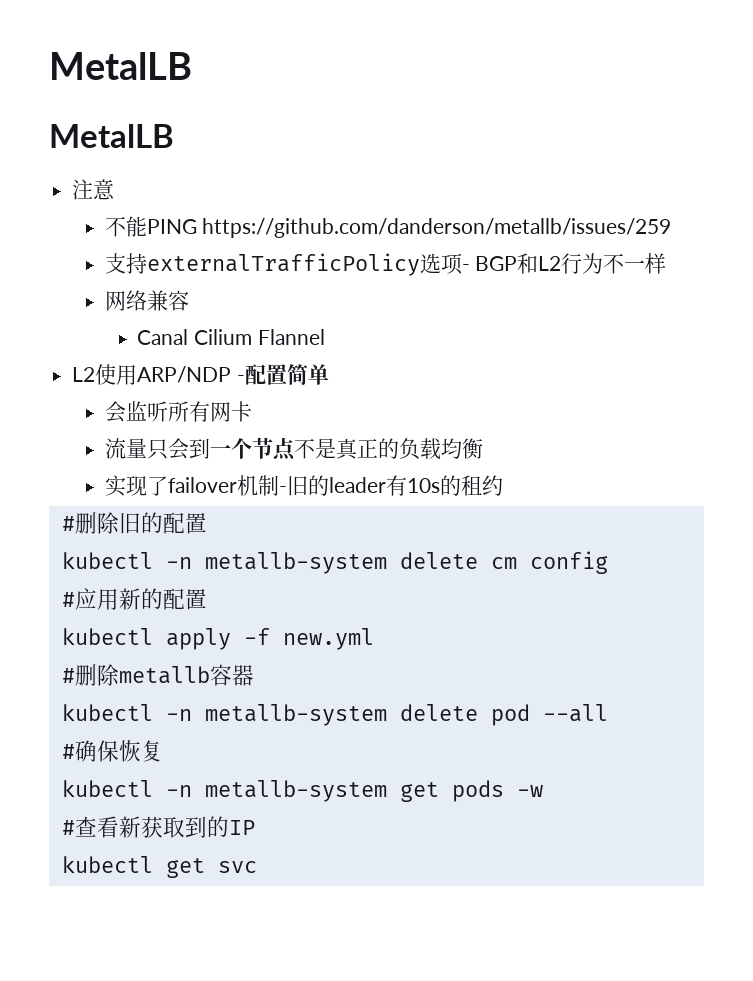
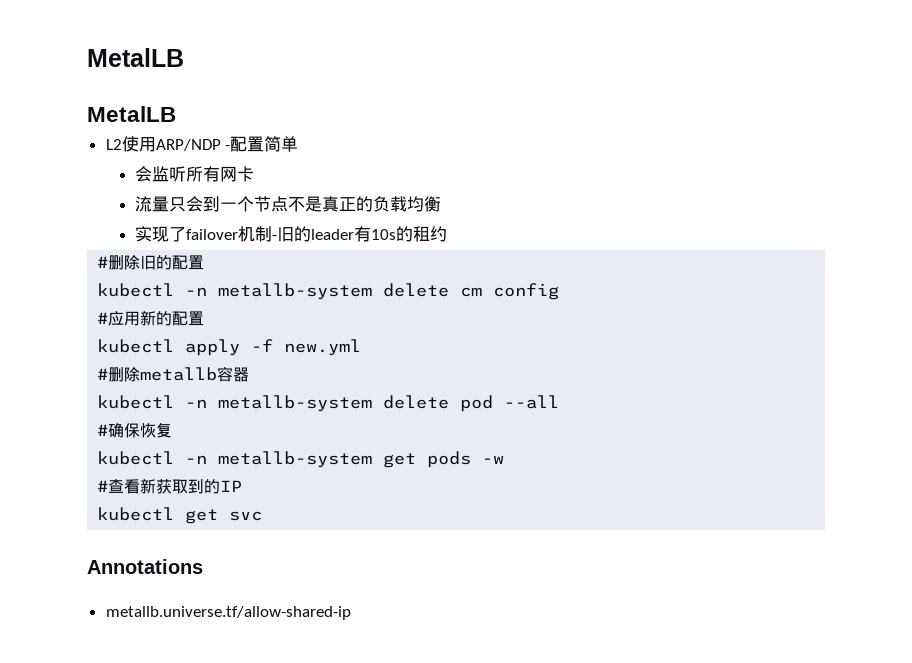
- 注意
- 不能PING https://github.com/danderson/metallb/issues/259
- 支持externalTrafficPolicy选项- BGP和L2行为不一样
- 网络兼容
- Canal Cilium Flannel
+ Annotations
+ metallb.universe.tf/allow-shared-ip

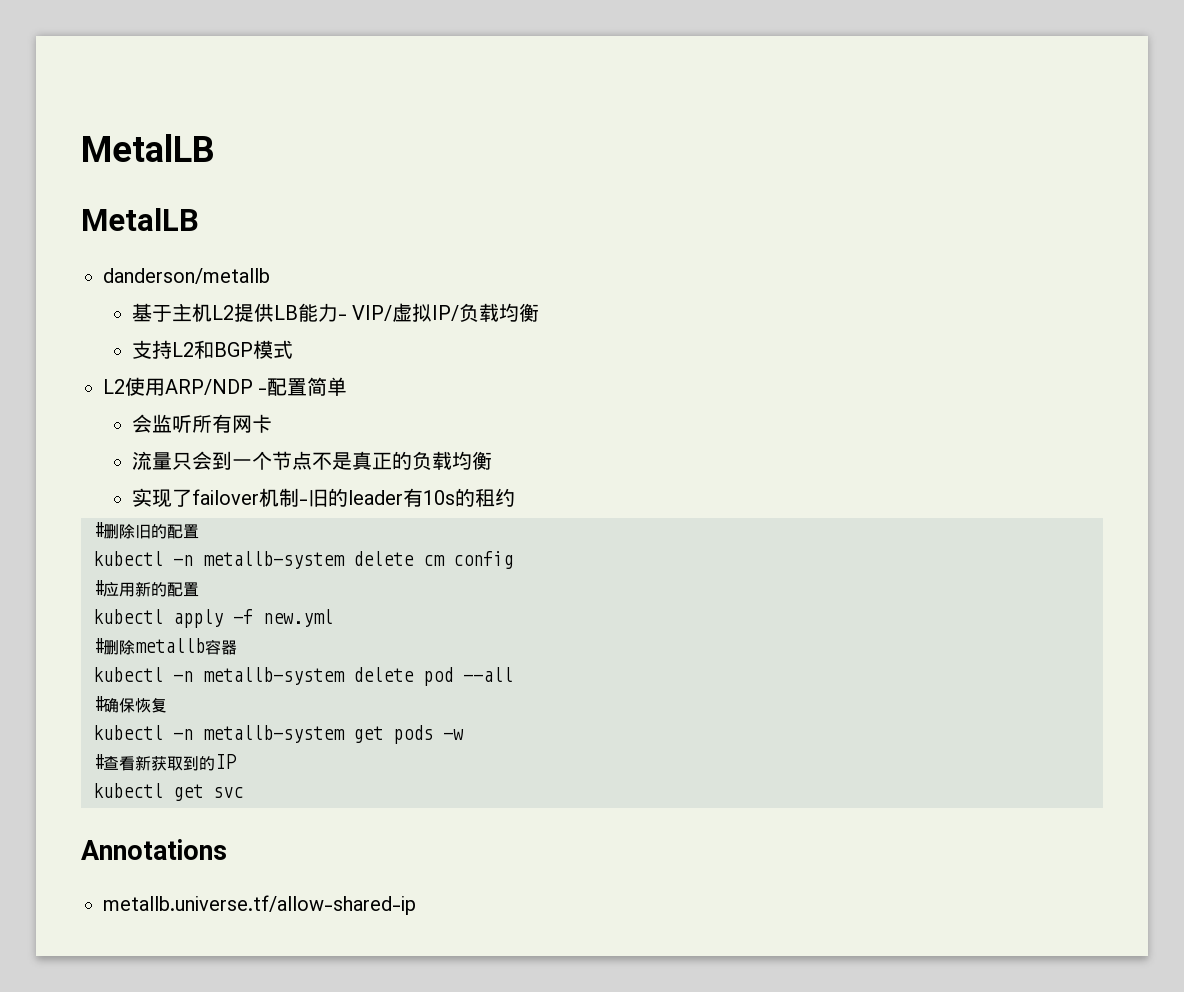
+ danderson/metallb
+ 基于主机L2提供LB能力- VIP/虚拟IP/负载均衡
+ 支持L2和BGP模式

